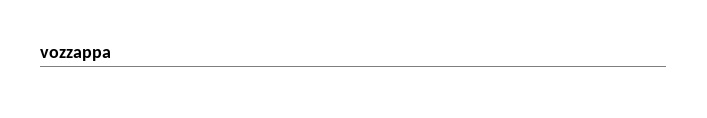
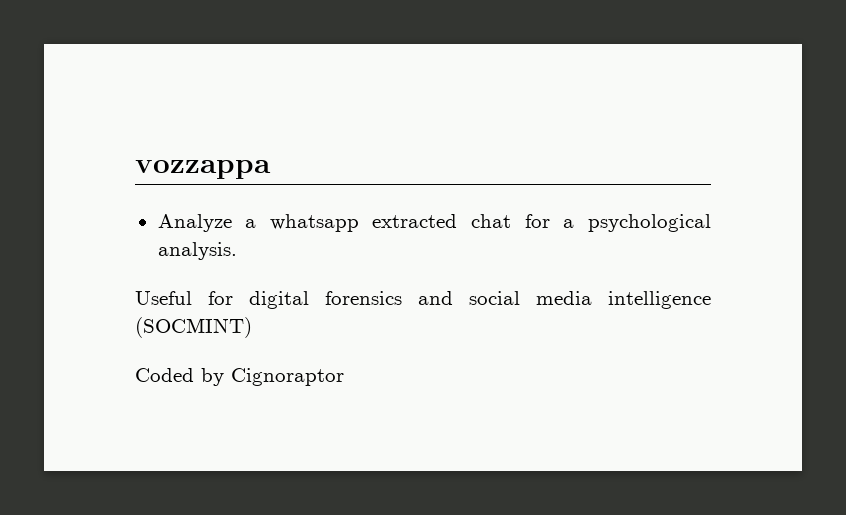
+ Analyze a whatsapp extracted chat for a psychological analysis.
+ Useful for digital forensics and social media intelligence (SOCMINT)
+ Coded by Cignoraptor

